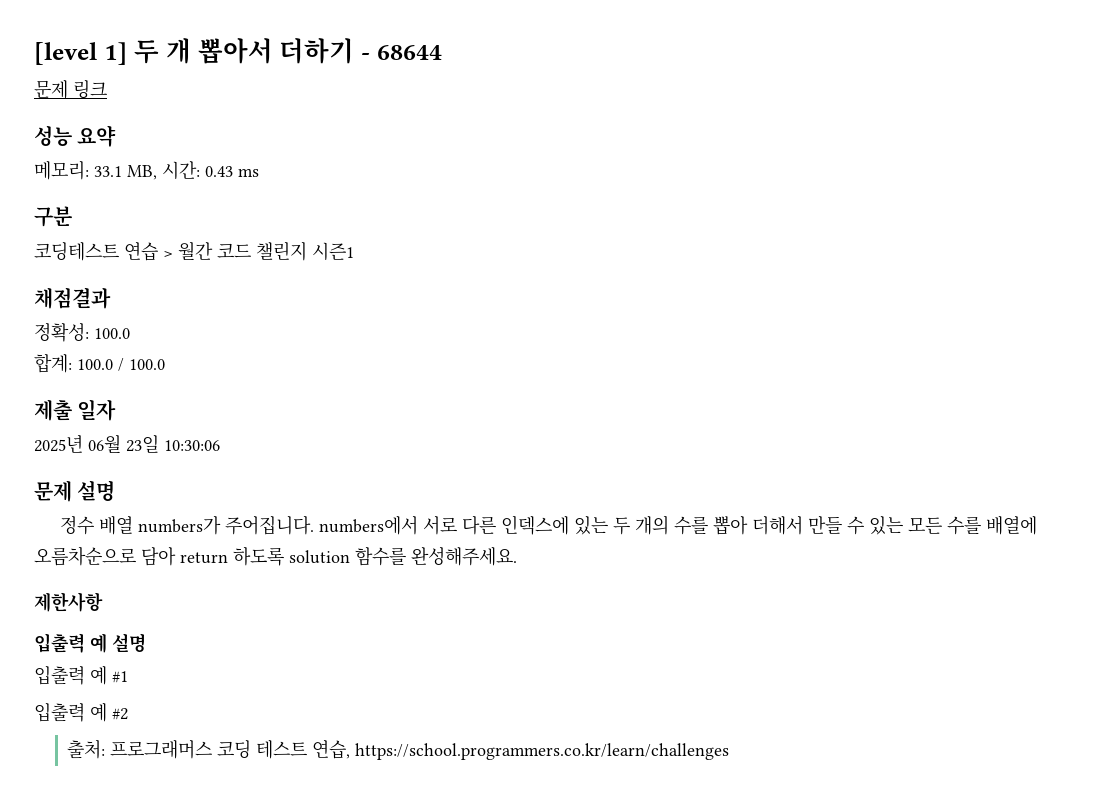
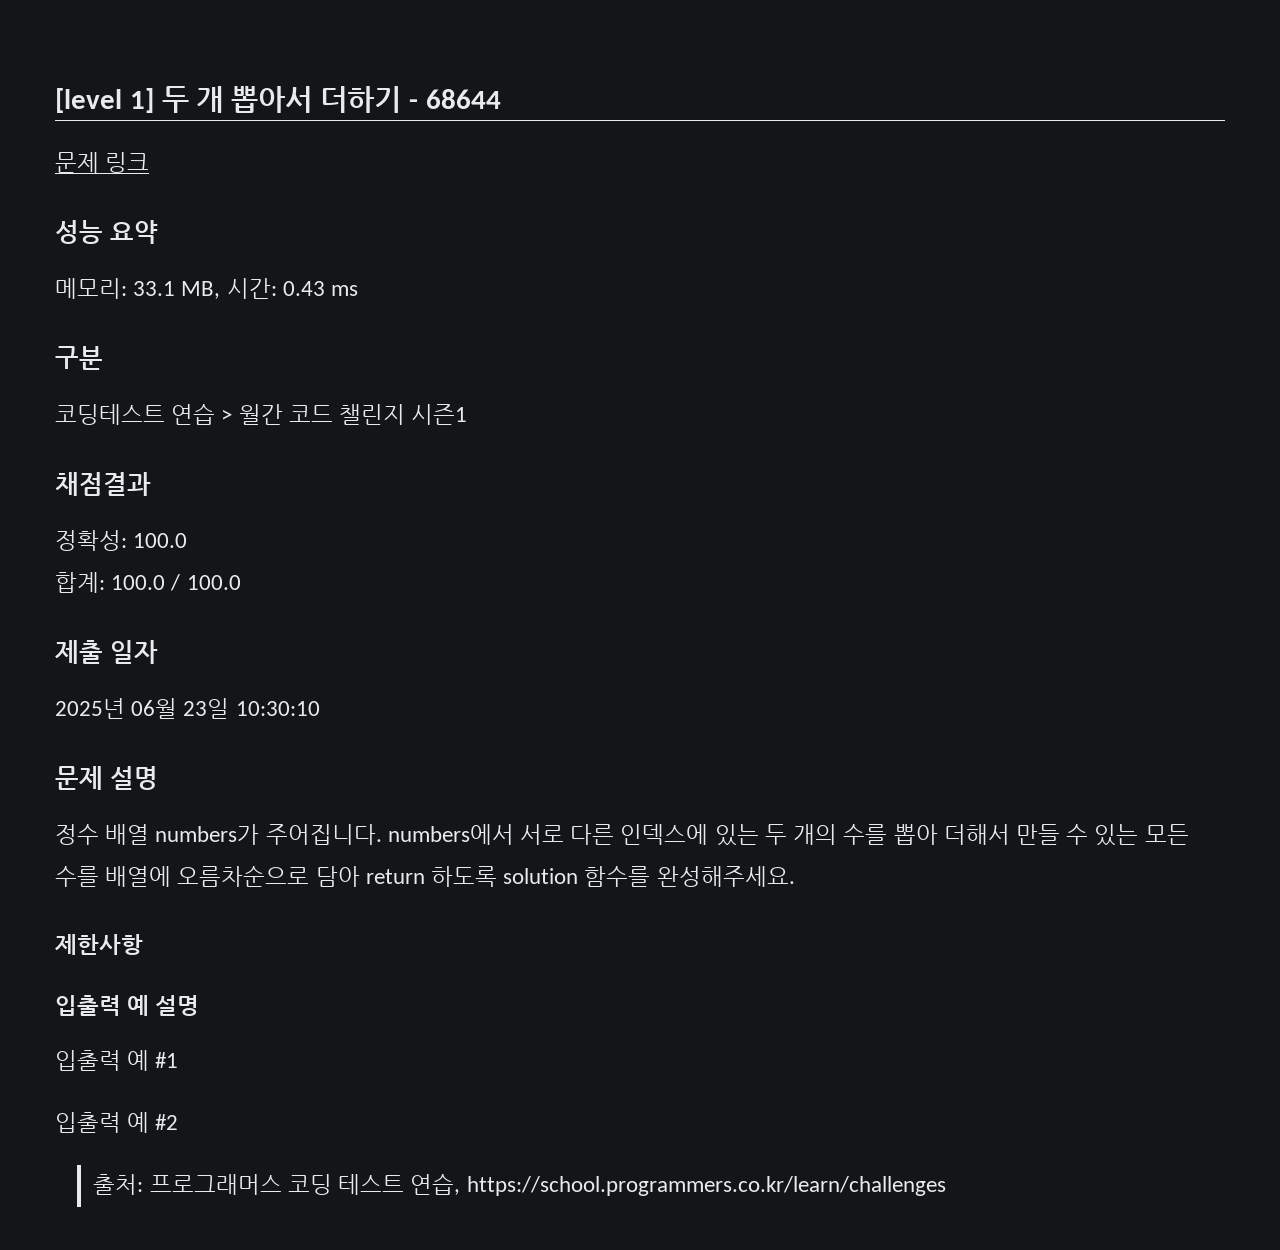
- 2025년 06월 23일 10:30:06
+ 2025년 06월 23일 10:30:10

